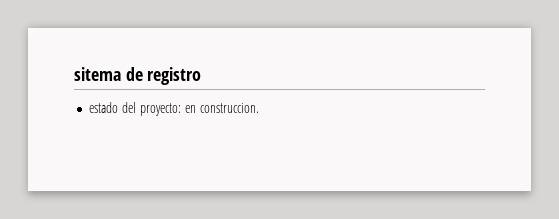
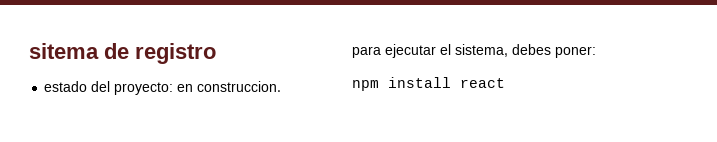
+ para ejecutar el sistema, debes poner:
+ npm install react

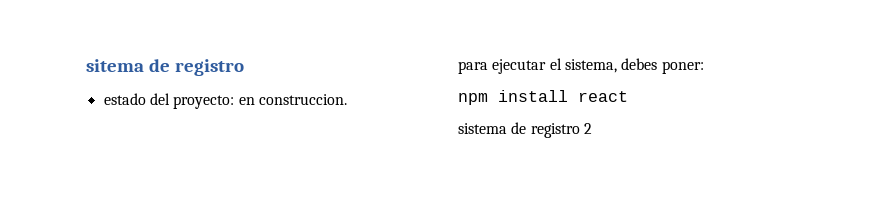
+ sistema de registro 2

